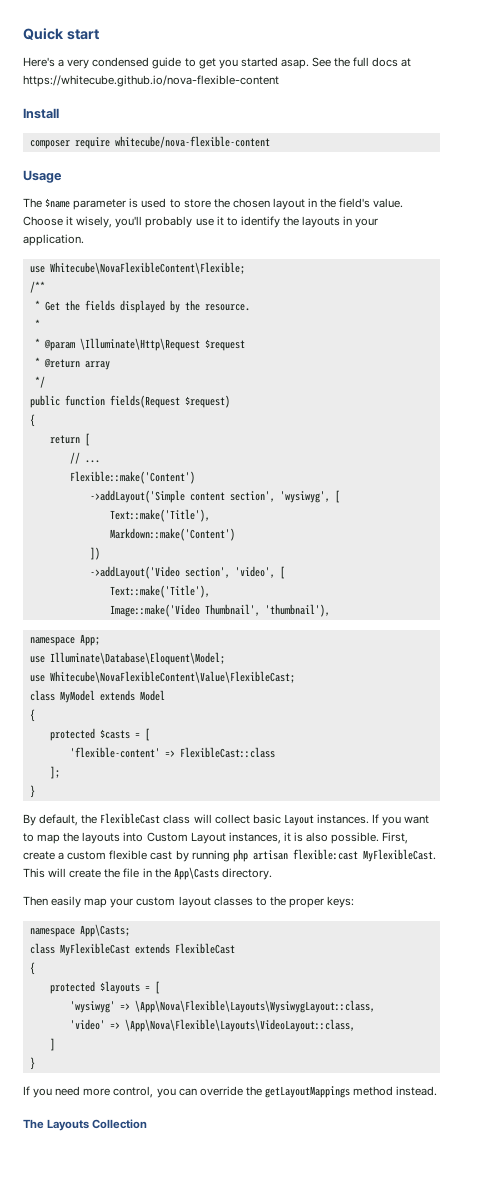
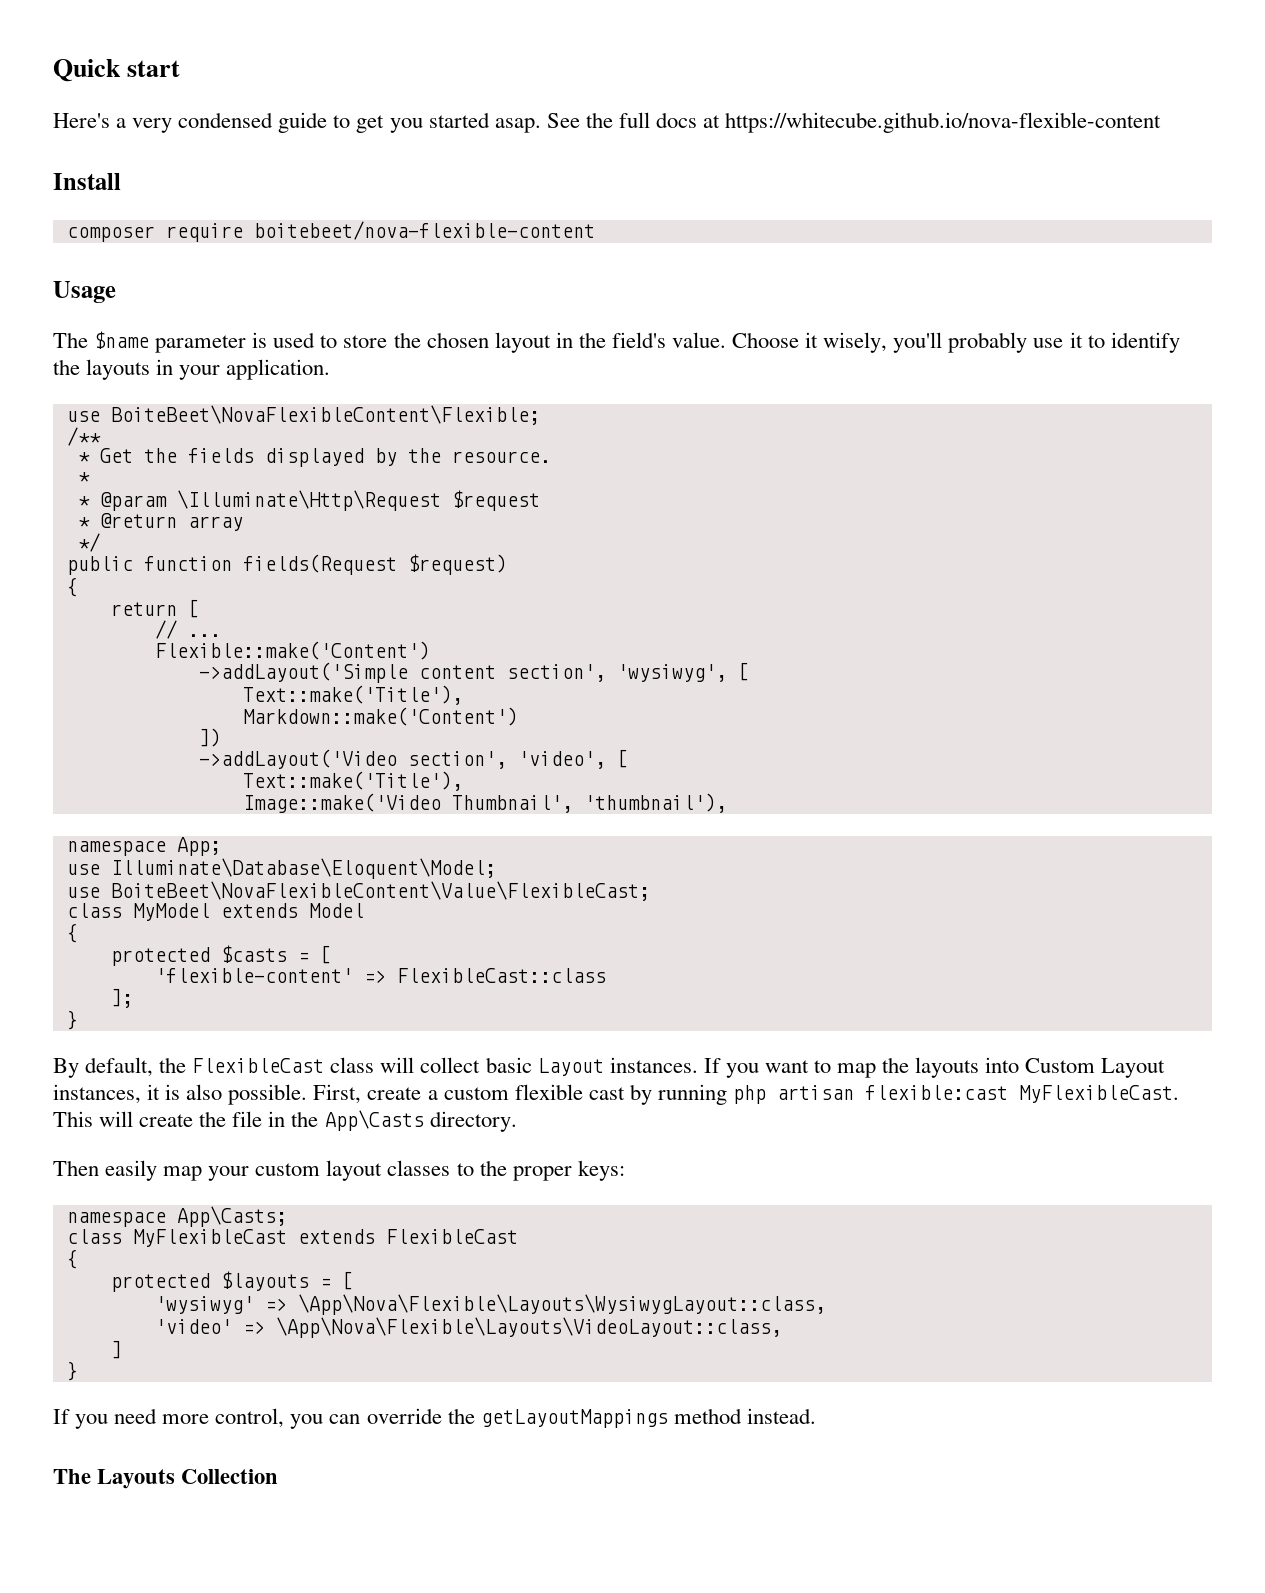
- composer require whitecube/nova-flexible-content
+ composer require boitebeet/nova-flexible-content
- use Whitecube\NovaFlexibleContent\Flexible;
+ use BoiteBeet\NovaFlexibleContent\Flexible;
- use Whitecube\NovaFlexibleContent\Value\FlexibleCast;
+ use BoiteBeet\NovaFlexibleContent\Value\FlexibleCast;

